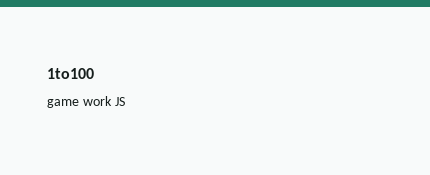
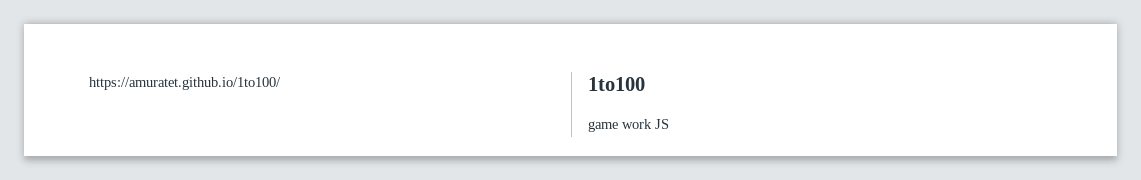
+ https://amuratet.github.io/1to100/

